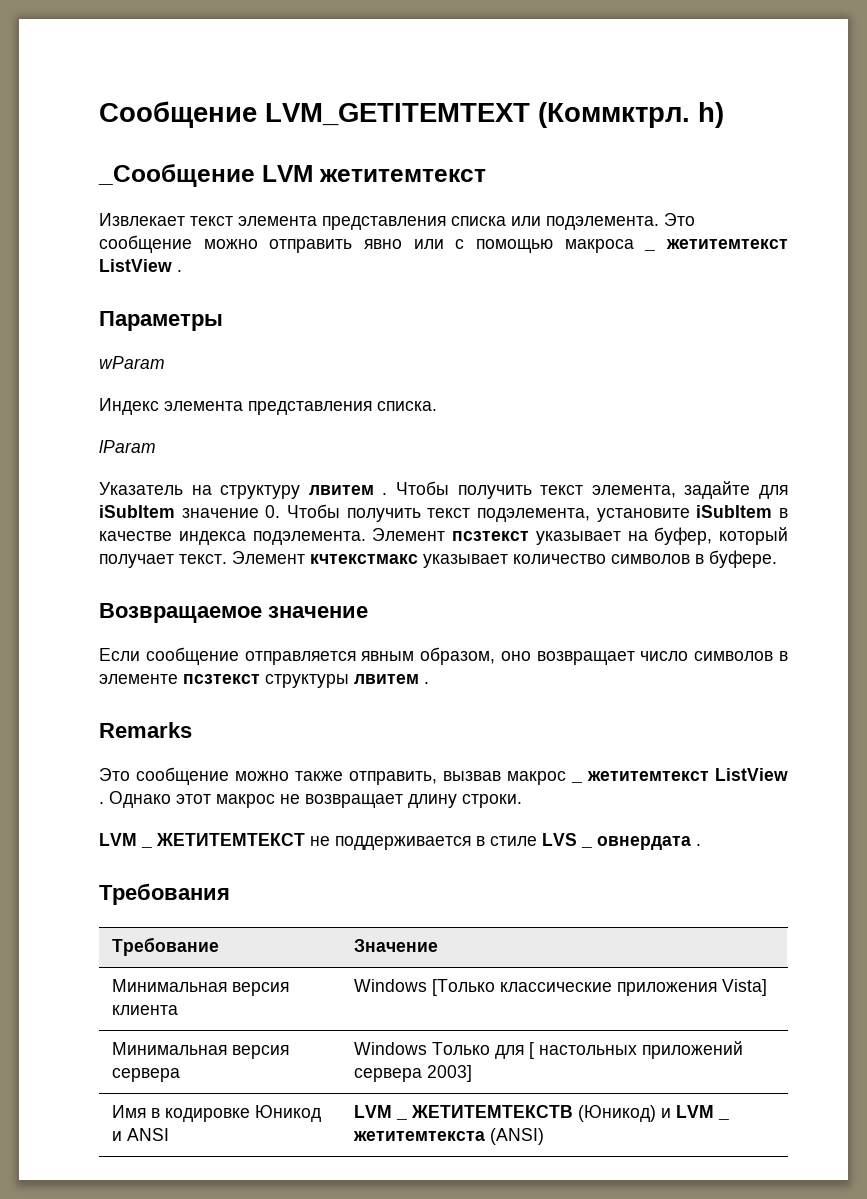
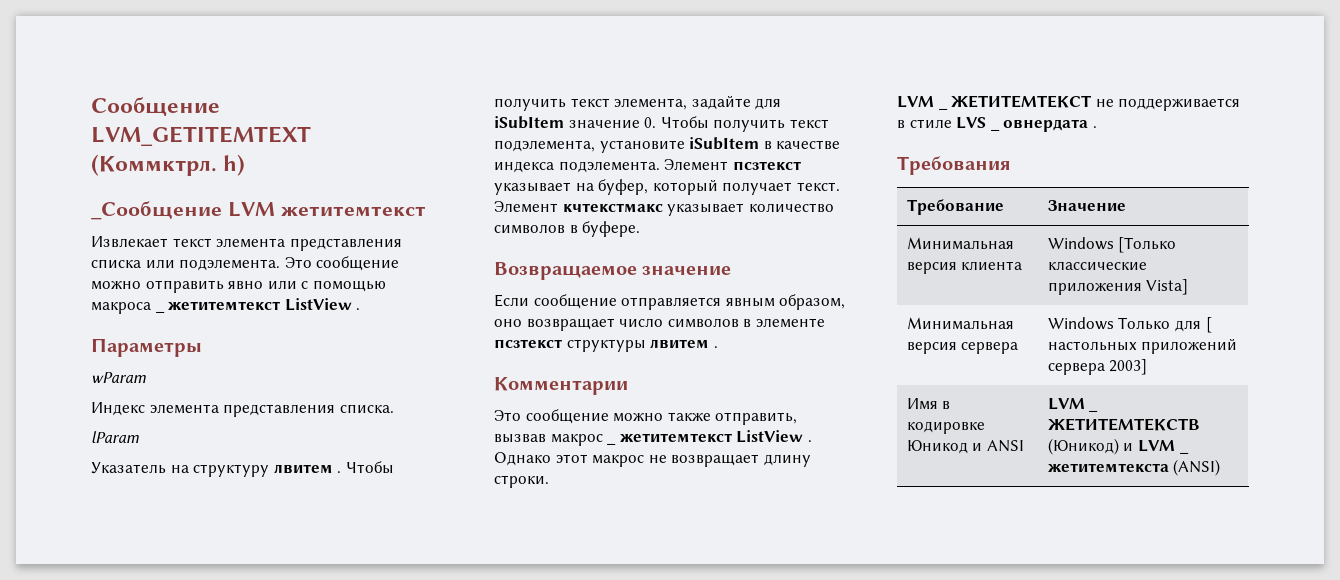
- Remarks
+ Комментарии

